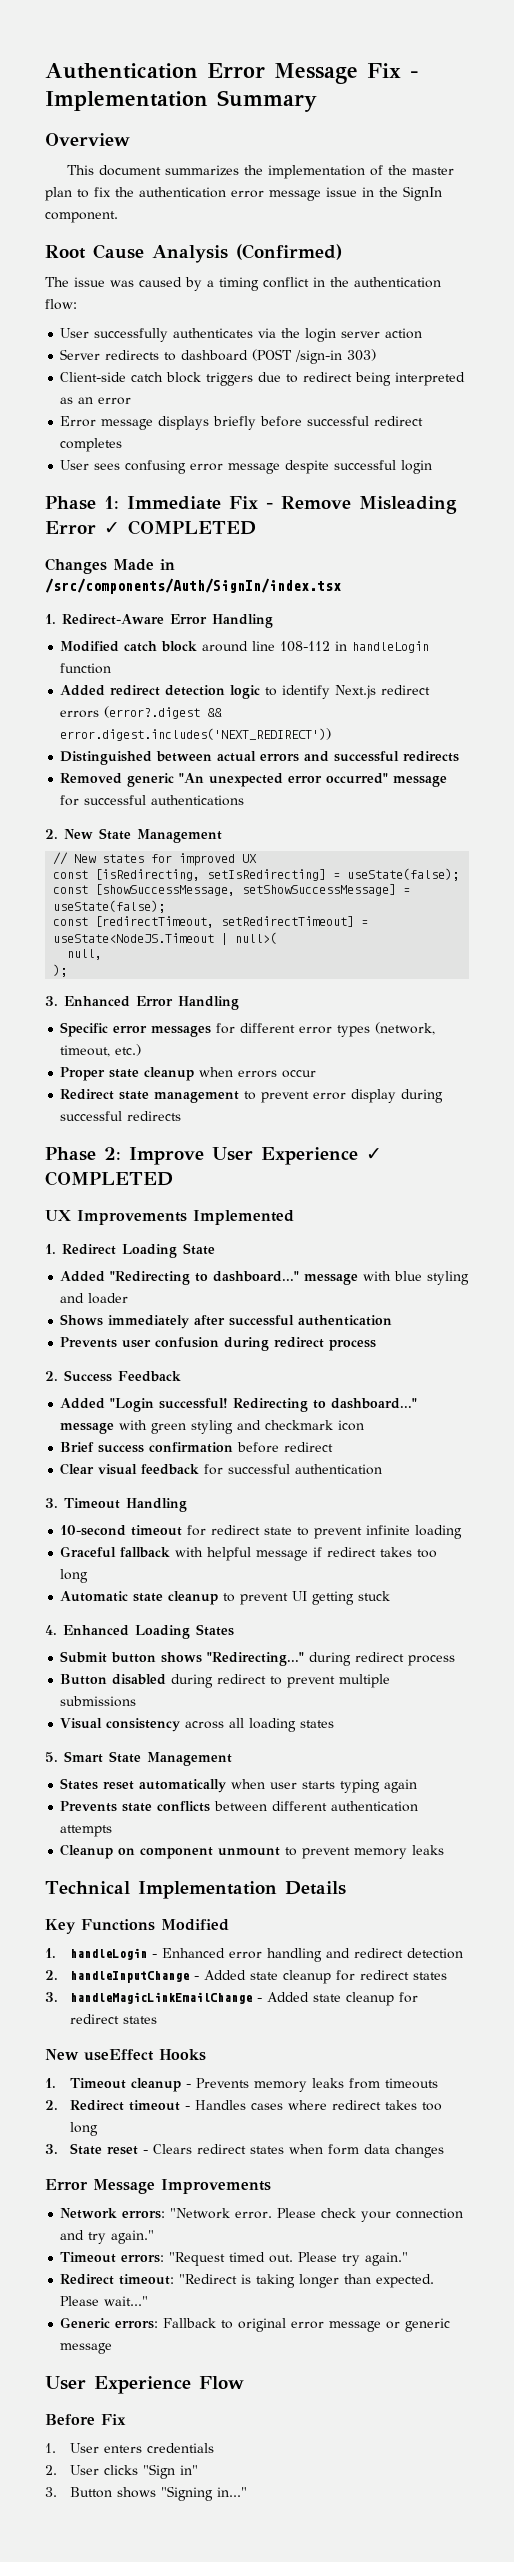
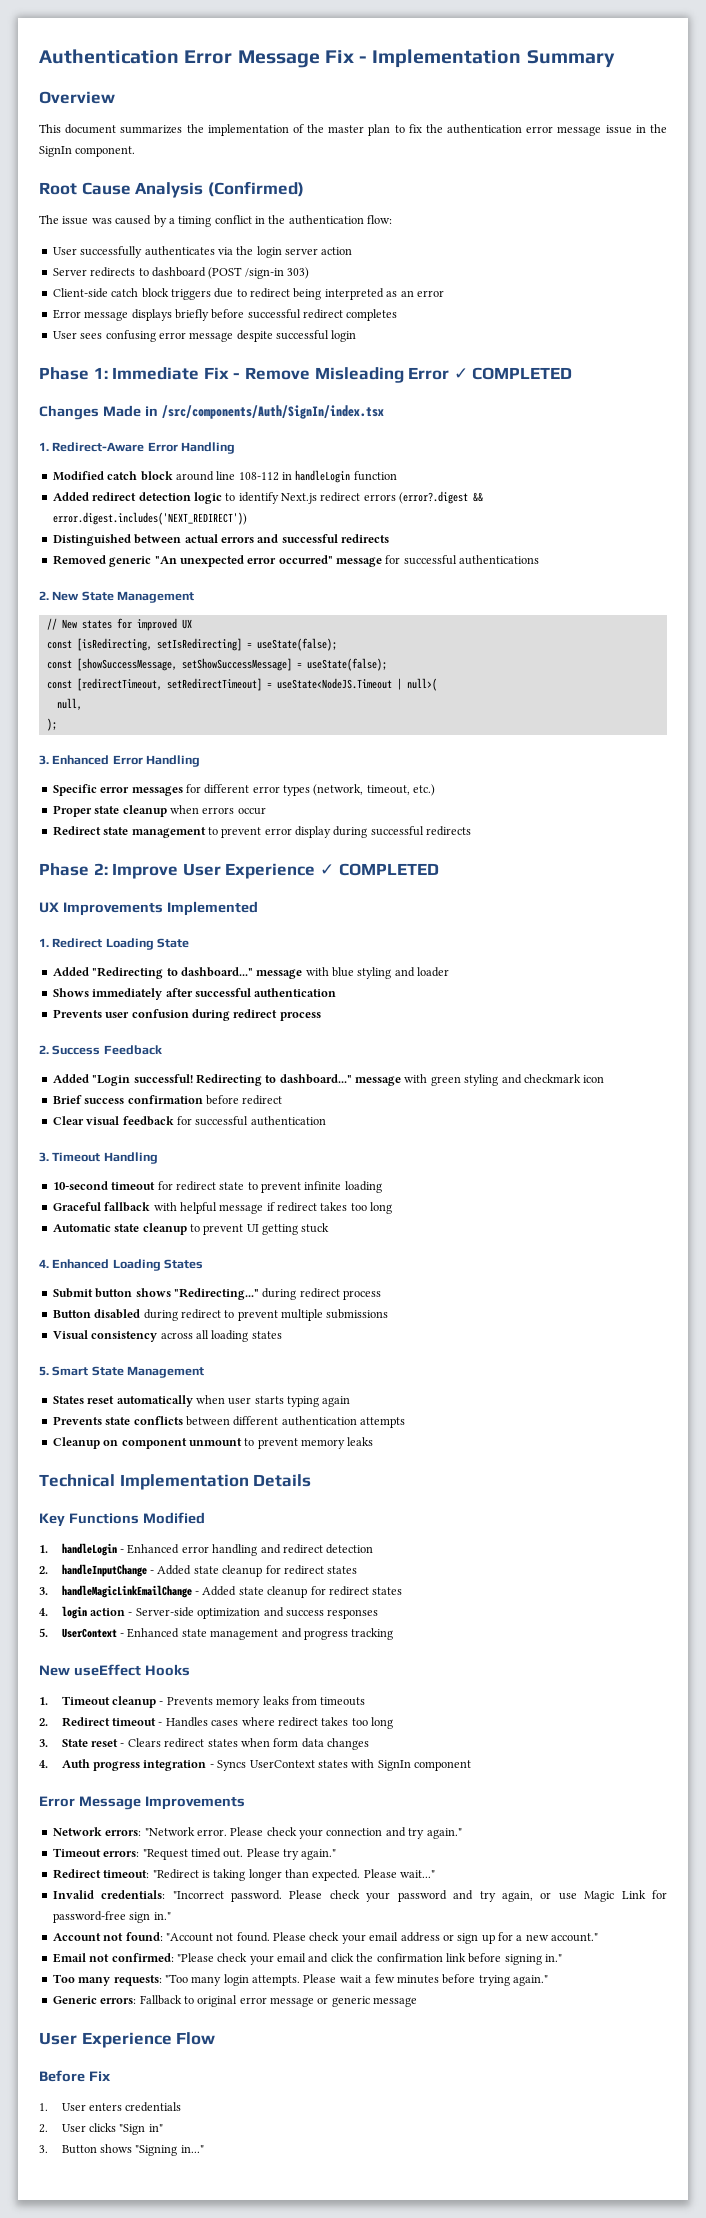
+ 4. login action - Server-side optimization and success responses
+ 5. UserContext - Enhanced state management and progress tracking
+ 4. Auth progress integration - Syncs UserContext states with SignIn component
+ Invalid credentials: "Incorrect password. Please check your password and try again, or use Magic Link for password-free sign in."
+ Account not found: "Account not found. Please check your email address or sign up for a new account."
+ Email not confirmed: "Please check your email and click the confirmation link before signing in."
+ Too many requests: "Too many login attempts. Please wait a few minutes before trying again."

